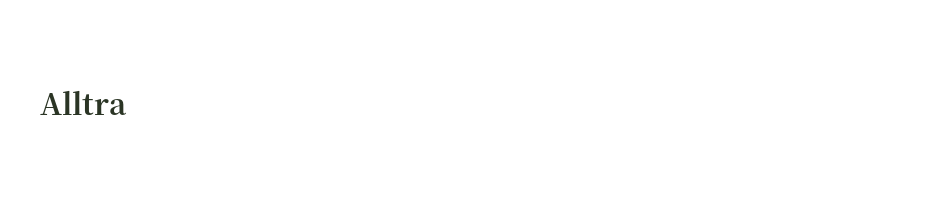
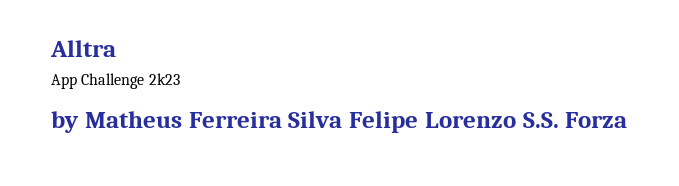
+ App Challenge 2k23
+ by Matheus Ferreira Silva Felipe Lorenzo S.S. Forza

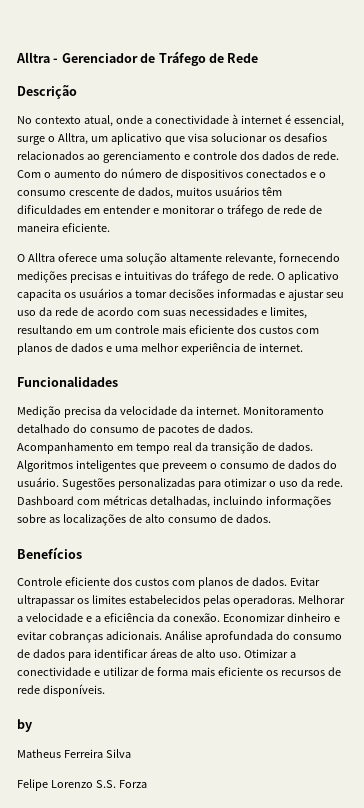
- Alltra
- App Challenge 2k23
+ Alltra - Gerenciador de Tráfego de Rede
+ Descrição
+ No contexto atual, onde a conectividade à internet é essencial, surge o Alltra, um aplicativo que visa solucionar os desafios relacionados ao gerenciamento e controle dos dados de rede. Com o aumento do número de dispositivos conectados e o consumo crescente de dados, muitos usuários têm dificuldades em entender e monitorar o tráfego de rede de maneira eficiente.
+ O Alltra oferece uma solução altamente relevante, fornecendo medições precisas e intuitivas do tráfego de rede. O aplicativo capacita os usuários a tomar decisões informadas e ajustar seu uso da rede de acordo com suas necessidades e limites, resultando em um controle mais eficiente dos custos com planos de dados e uma melhor experiência de internet.
+ Funcionalidades
+ Medição precisa da velocidade da internet. Monitoramento detalhado do consumo de pacotes de dados. Acompanhamento em tempo real da transição de dados. Algoritmos inteligentes que preveem o consumo de dados do usuário. Sugestões personalizadas para otimizar o uso da rede. Dashboard com métricas detalhadas, incluindo informações sobre as localizações de alto consumo de dados.
+ Benefícios
+ Controle eficiente dos custos com planos de dados. Evitar ultrapassar os limites estabelecidos pelas operadoras. Melhorar a velocidade e a eficiência da conexão. Economizar dinheiro e evitar cobranças adicionais. Análise aprofundada do consumo de dados para identificar áreas de alto uso. Otimizar a conectividade e utilizar de forma mais eficiente os recursos de rede disponíveis.
- by Matheus Ferreira Silva Felipe Lorenzo S.S. Forza
+ by
+ Matheus Ferreira Silva
+ Felipe Lorenzo S.S. Forza

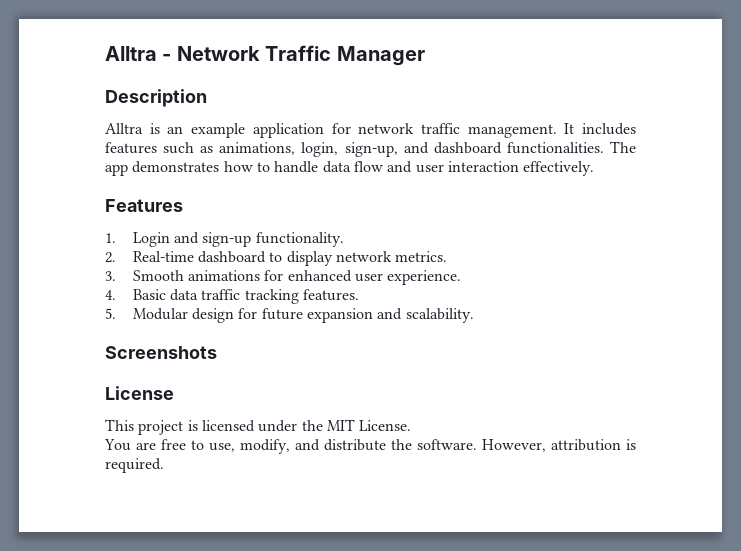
- Alltra - Gerenciador de Tráfego de Rede
- Descrição
- No contexto atual, onde a conectividade à internet é essencial, surge o Alltra, um aplicativo que visa solucionar os desafios relacionados ao gerenciamento e controle dos dados de rede. Com o aumento do número de dispositivos conectados e o consumo crescente de dados, muitos usuários têm dificuldades em entender e monitorar o tráfego de rede de maneira eficiente.
- O Alltra oferece uma solução altamente relevante, fornecendo medições precisas e intuitivas do tráfego de rede. O aplicativo capacita os usuários a tomar decisões informadas e ajustar seu uso da rede de acordo com suas necessidades e limites, resultando em um controle mais eficiente dos custos com planos de dados e uma melhor experiência de internet.
- Funcionalidades
- Medição precisa da velocidade da internet. Monitoramento detalhado do consumo de pacotes de dados. Acompanhamento em tempo real da transição de dados. Algoritmos inteligentes que preveem o consumo de dados do usuário. Sugestões personalizadas para otimizar o uso da rede. Dashboard com métricas detalhadas, incluindo informações sobre as localizações de alto consumo de dados.
- Benefícios
- Controle eficiente dos custos com planos de dados. Evitar ultrapassar os limites estabelecidos pelas operadoras. Melhorar a velocidade e a eficiência da conexão. Economizar dinheiro e evitar cobranças adicionais. Análise aprofundada do consumo de dados para identificar áreas de alto uso. Otimizar a conectividade e utilizar de forma mais eficiente os recursos de rede disponíveis.
- by
- Matheus Ferreira Silva
- Felipe Lorenzo S.S. Forza
+ Alltra - Network Traffic Manager
+ Description
+ Alltra is an example application for network traffic management. It includes features such as animations, login, sign-up, and dashboard functionalities. The app demonstrates how to handle data flow and user interaction effectively.
+ Features
+ 1. Login and sign-up functionality.
+ 2. Real-time dashboard to display network metrics.
+ 3. Smooth animations for enhanced user experience.
+ 4. Basic data traffic tracking features.
+ 5. Modular design for future expansion and scalability.
+ Screenshots
+ License
+ This project is licensed under the MIT License.
+ You are free to use, modify, and distribute the software. However, attribution is required.

